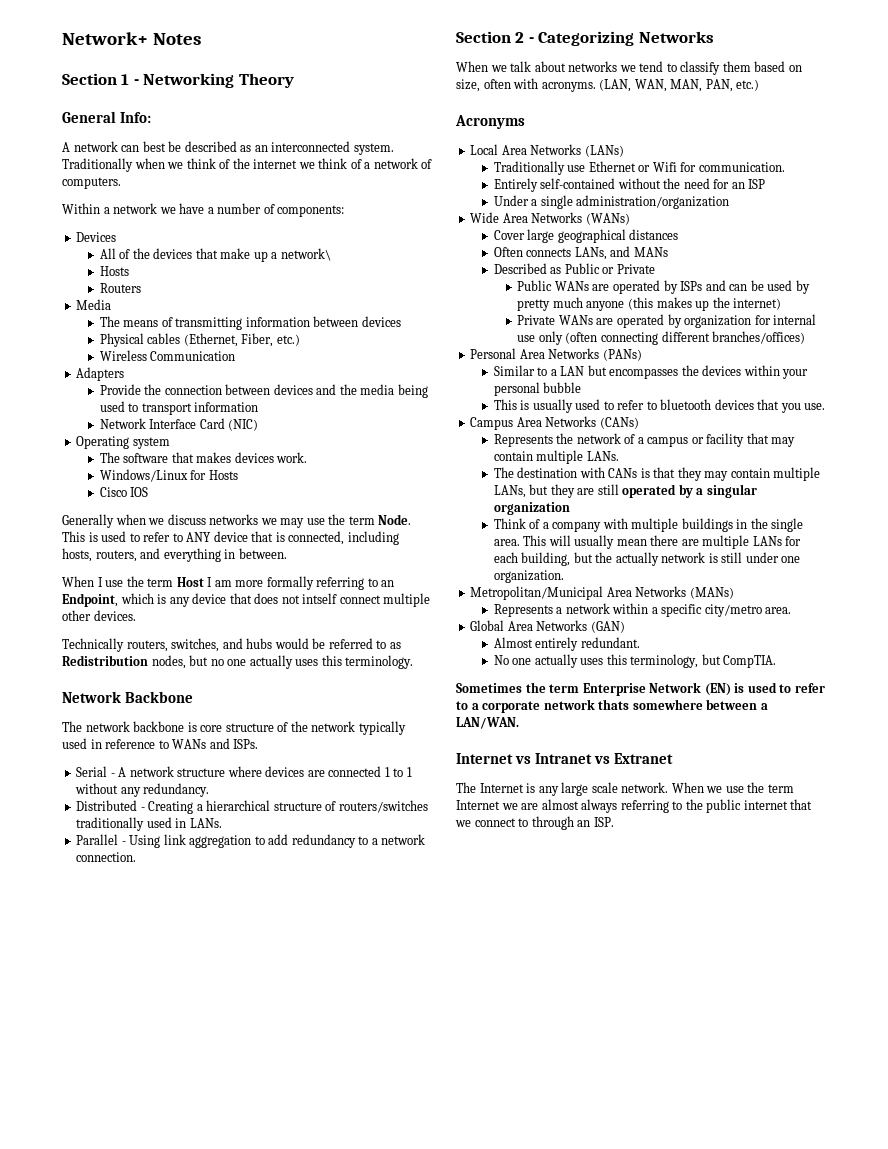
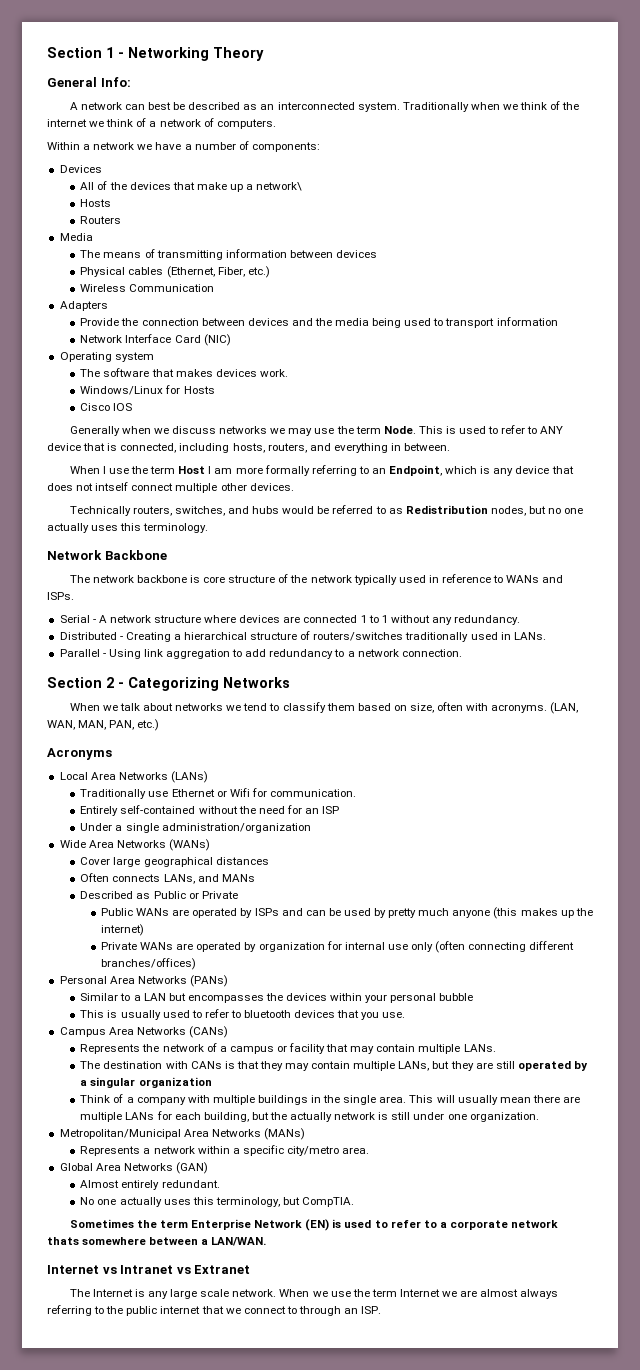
- Network+ Notes

